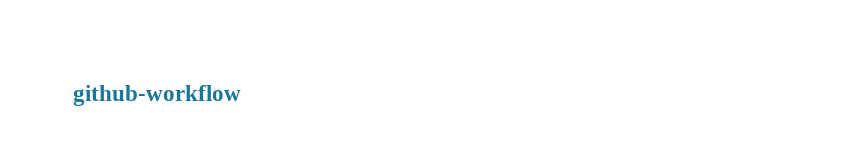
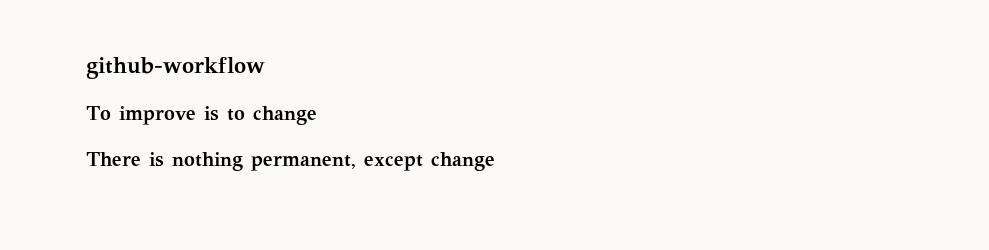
+ To improve is to change
+ There is nothing permanent, except change

